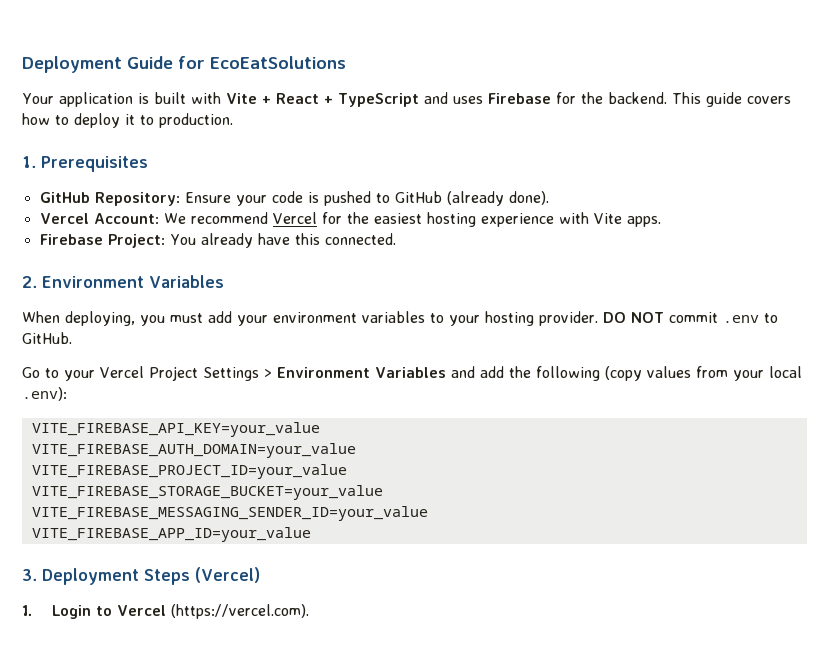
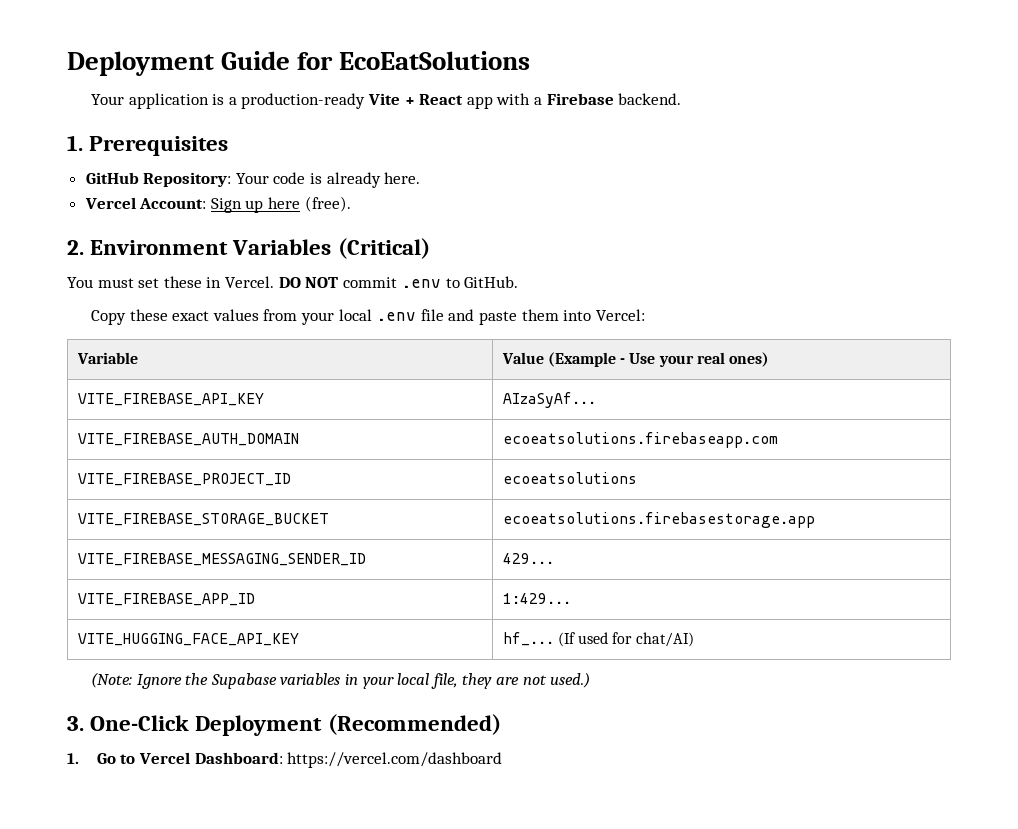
- Your application is built with Vite + React + TypeScript and uses Firebase for the backend. This guide covers how to deploy it to production.
+ Your application is a production-ready Vite + React app with a Firebase backend.
  1. Prerequisites
- GitHub Repository: Ensure your code is pushed to GitHub (already done).
- Vercel Account: We recommend Vercel for the easiest hosting experience with Vite apps.
- Firebase Project: You already have this connected.
- 2. Environment Variables
- When deploying, you must add your environment variables to your hosting provider.
+ GitHub Repository: Your code is already here.
+ Vercel Account: Sign up here (free).
+ 2. Environment Variables (Critical)
+ You must set these in Vercel.
- Go to your Vercel Project Settings > Environment Variables and add the following (copy values from your local .env):
- VITE_FIREBASE_API_KEY=your_value
- VITE_FIREBASE_AUTH_DOMAIN=your_value
- VITE_FIREBASE_PROJECT_ID=your_value
- VITE_FIREBASE_STORAGE_BUCKET=your_value
- VITE_FIREBASE_MESSAGING_SENDER_ID=your_value
- VITE_FIREBASE_APP_ID=your_value
- 3. Deployment Steps (Vercel)
- 1. Login to Vercel (https://vercel.com).
+ Copy these exact values from your local .env file and paste them into Vercel:
+ Variable | Value (Example - Use your real ones)
+ VITE_FIREBASE_API_KEY | AIzaSyAf...
+ VITE_FIREBASE_AUTH_DOMAIN | ecoeatsolutions.firebaseapp.com
+ VITE_FIREBASE_PROJECT_ID | ecoeatsolutions
+ VITE_FIREBASE_STORAGE_BUCKET | ecoeatsolutions.firebasestorage.app
+ VITE_FIREBASE_MESSAGING_SENDER_ID | 429...
+ VITE_FIREBASE_APP_ID | 1:429...
+ VITE_HUGGING_FACE_API_KEY | hf_... (If used for chat/AI)
+ (Note: Ignore the Supabase variables in your local file, they are not used.)
+ 3. One-Click Deployment (Recommended)
+ 1. Go to Vercel Dashboard: https://vercel.com/dashboard

